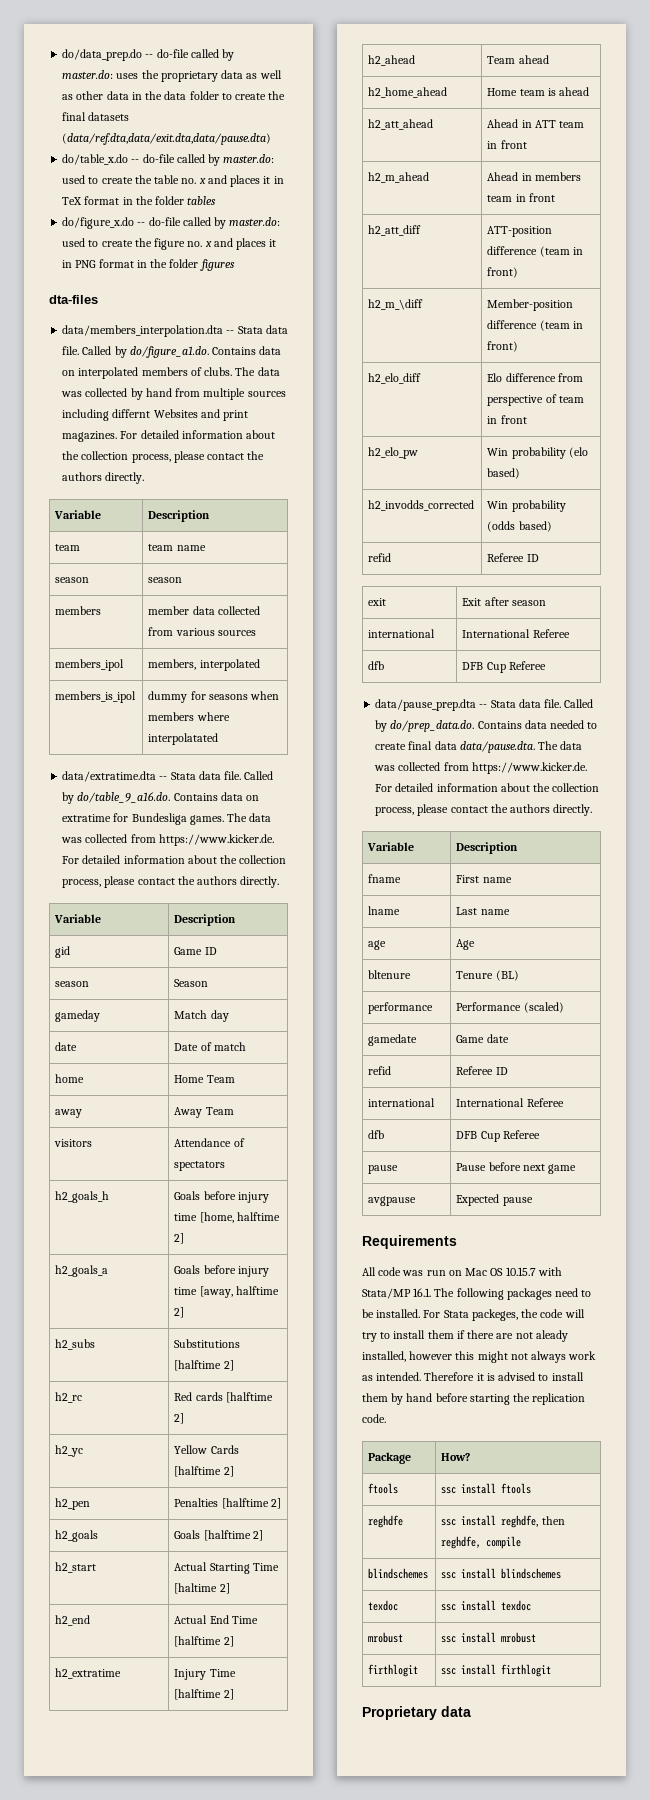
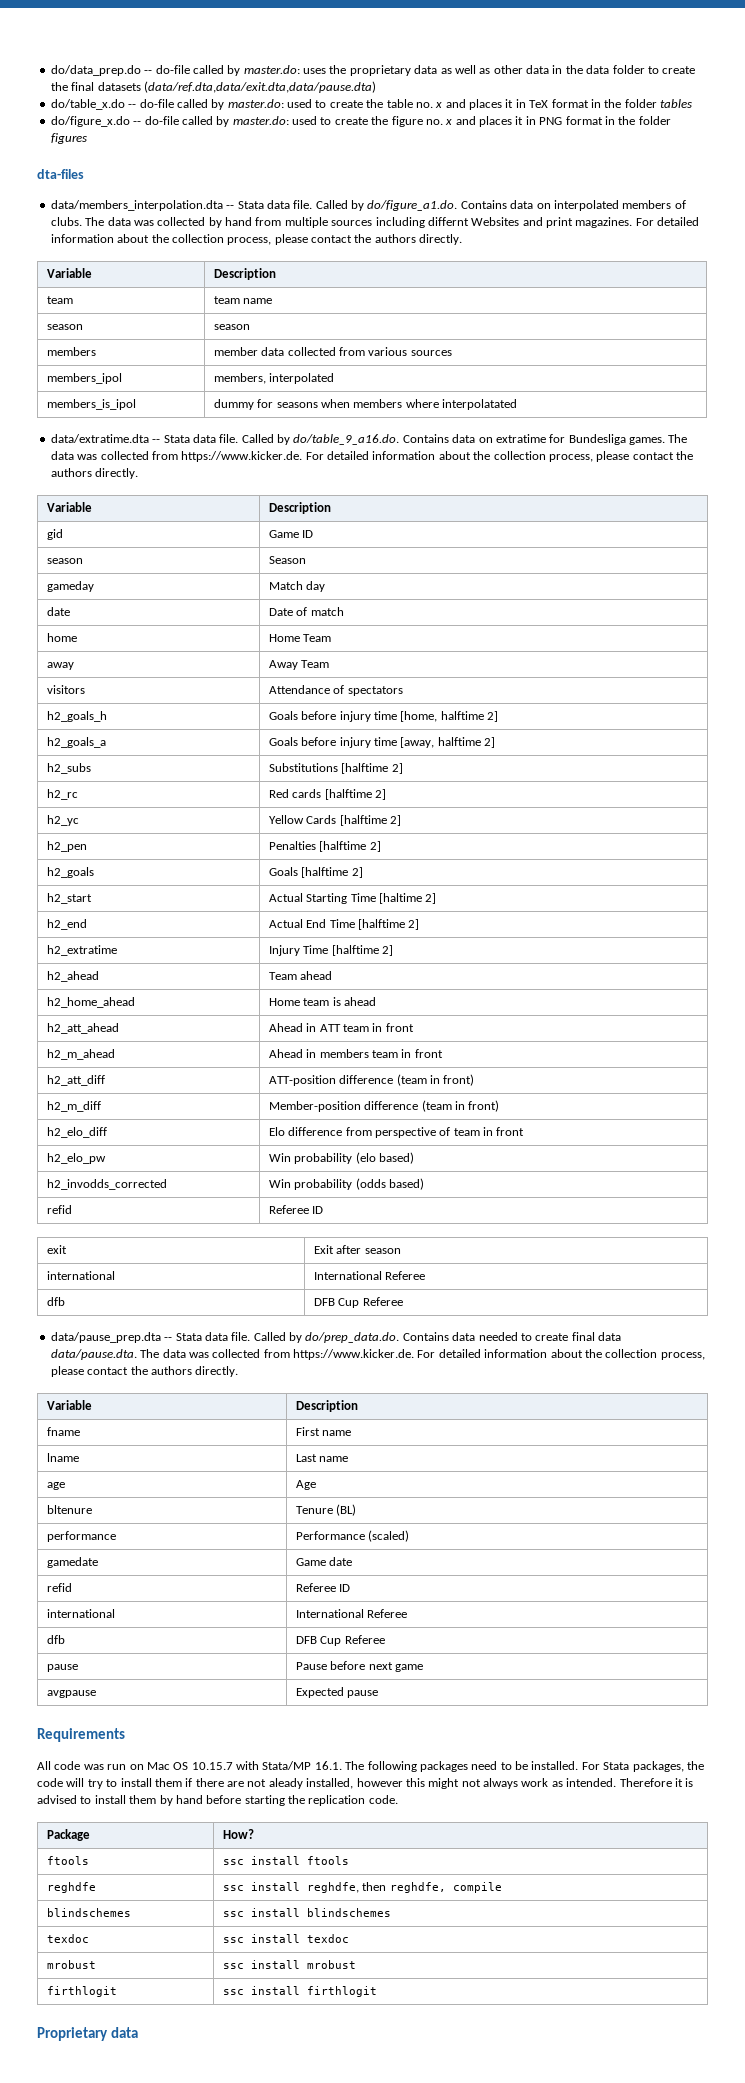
- h2_m_\diff | Member-position difference (team in front)
+ h2_m_diff | Member-position difference (team in front)
- For Stata packeges, the code will try to install them if there are not aleady installed, however this might not always work as intended.
+ For Stata packages, the code will try to install them if there are not aleady installed, however this might not always work as intended.

